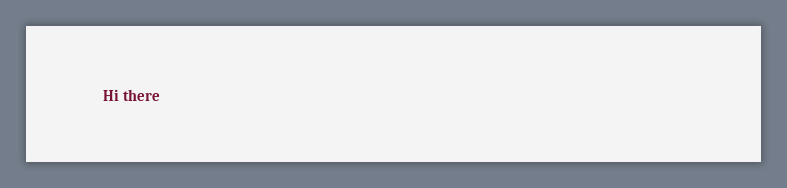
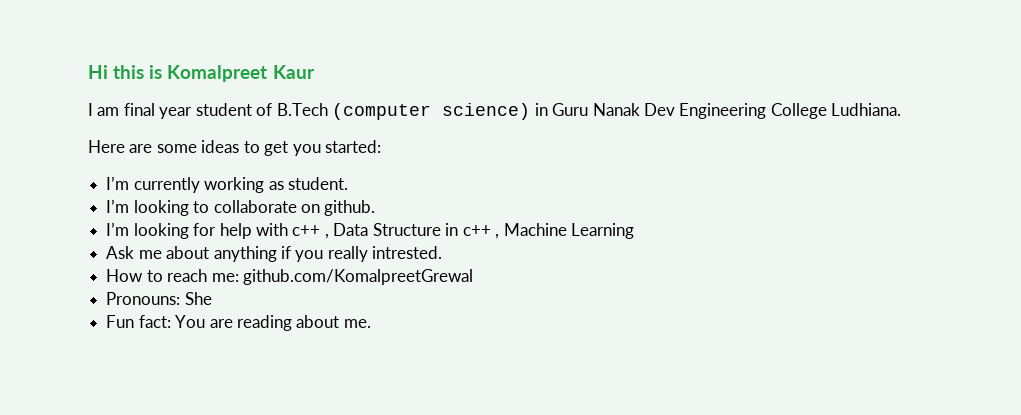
- Hi there
+ Hi this is Komalpreet Kaur
+ I am final year student of B.Tech (computer science) in Guru Nanak Dev Engineering College Ludhiana.
+ Here are some ideas to get you started:
+ I’m currently working as student.
+ I’m looking to collaborate on github.
+ I’m looking for help with c++ , Data Structure in c++ , Machine Learning
+ Ask me about anything if you really intrested.
+ How to reach me: github.com/KomalpreetGrewal
+ Pronouns: She
+ Fun fact: You are reading about me.

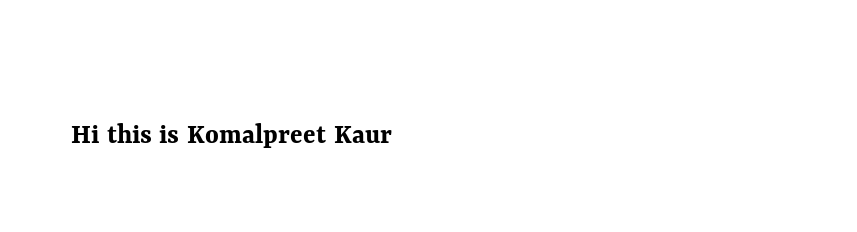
- I am final year student of B.Tech (computer science) in Guru Nanak Dev Engineering College Ludhiana.
- Here are some ideas to get you started:
- I’m currently working as student.
- I’m looking to collaborate on github.
- I’m looking for help with c++ , Data Structure in c++ , Machine Learning
- Ask me about anything if you really intrested.
- How to reach me: github.com/KomalpreetGrewal
- Pronouns: She
- Fun fact: You are reading about me.

